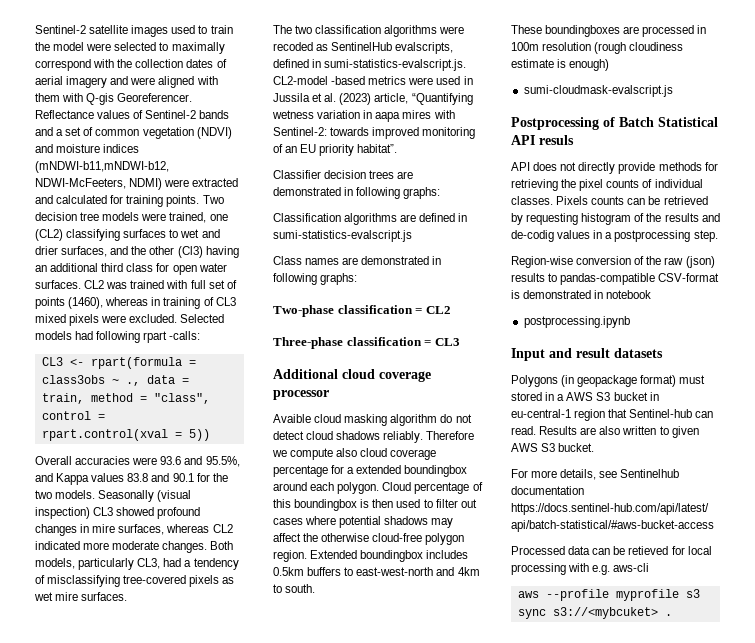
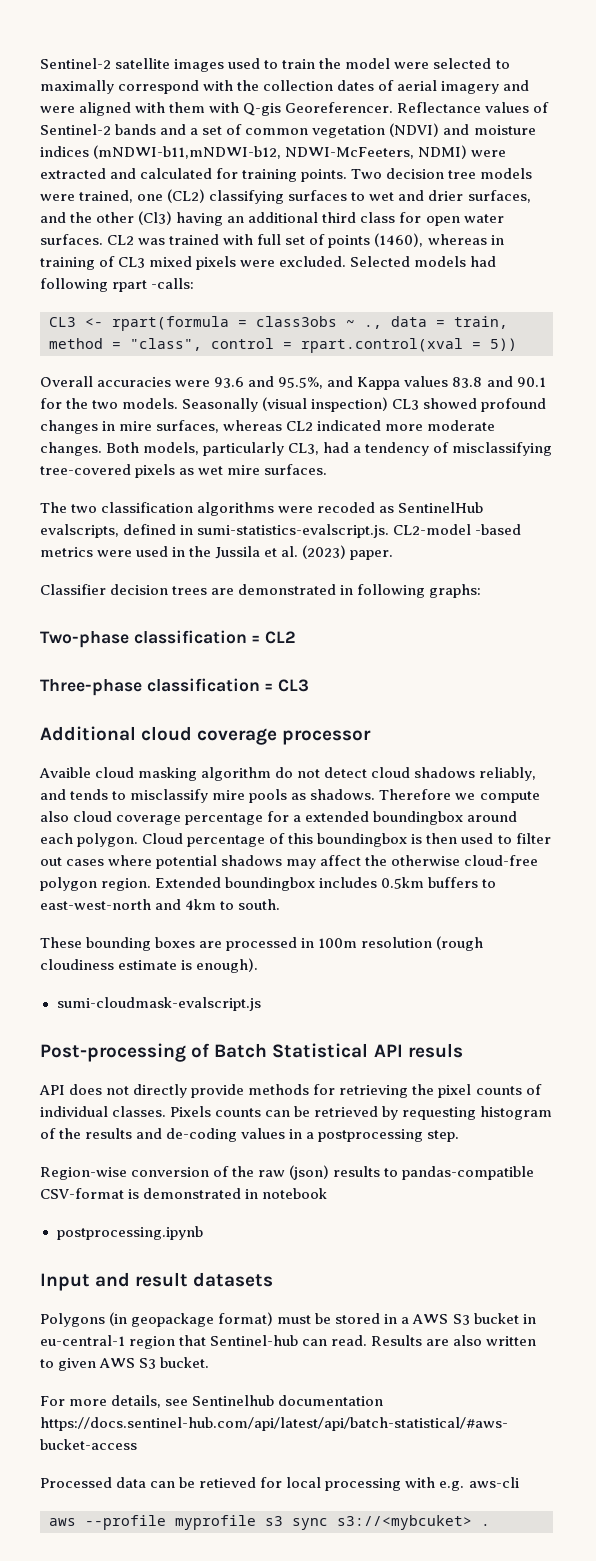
- The two classification algorithms were recoded as SentinelHub evalscripts, defined in sumi-statistics-evalscript.js. CL2-model -based metrics were used in Jussila et al. (2023) article, “Quantifying wetness variation in aapa mires with Sentinel-2: towards improved monitoring of an EU priority habitat”.
+ The two classification algorithms were recoded as SentinelHub evalscripts, defined in sumi-statistics-evalscript.js. CL2-model -based metrics were used in the Jussila et al. (2023) paper.
- Classification algorithms are defined in sumi-statistics-evalscript.js
- Class names are demonstrated in following graphs:
- Avaible cloud masking algorithm do not detect cloud shadows reliably.
+ Avaible cloud masking algorithm do not detect cloud shadows reliably, and tends to misclassify mire pools as shadows.
- These boundingboxes are processed in 100m resolution (rough cloudiness estimate is enough)
+ These bounding boxes are processed in 100m resolution (rough cloudiness estimate is enough).
- Postprocessing of Batch Statistical API resuls
+ Post-processing of Batch Statistical API resuls
- Pixels counts can be retrieved by requesting histogram of the results and de-codig values in a postprocessing step.
+ Pixels counts can be retrieved by requesting histogram of the results and de-coding values in a postprocessing step.
- Polygons (in geopackage format) must stored in a AWS S3 bucket in eu-central-1 region that Sentinel-hub can read.
+ Polygons (in geopackage format) must be stored in a AWS S3 bucket in eu-central-1 region that Sentinel-hub can read.

